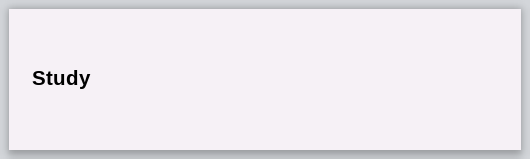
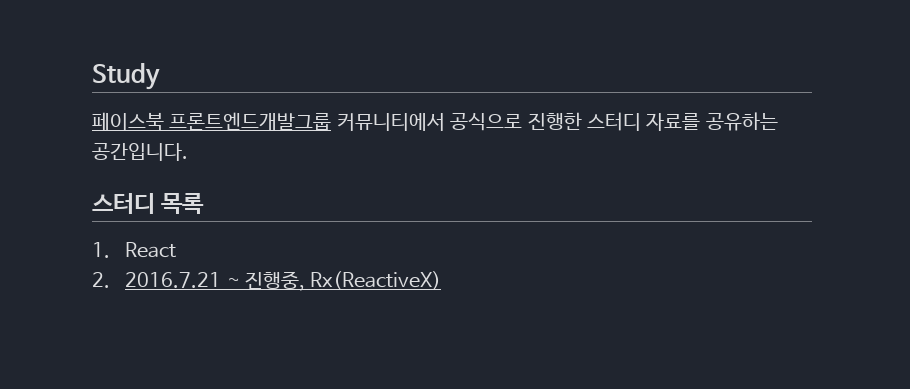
+ 페이스북 프론트엔드개발그룹 커뮤니티에서 공식으로 진행한 스터디 자료를 공유하는 공간입니다.
+ 스터디 목록
+ 1. React
+ 2. 2016.7.21 ~ 진행중, Rx(ReactiveX)

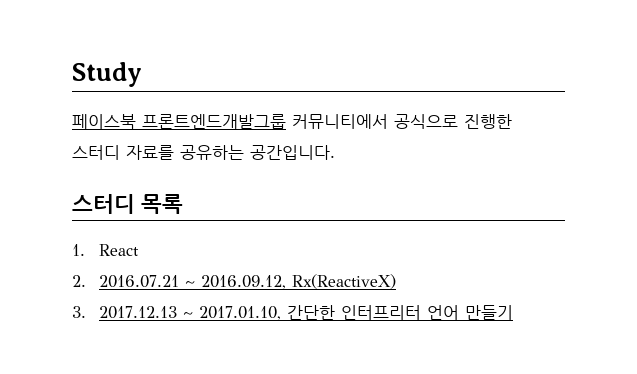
- 2. 2016.7.21 ~ 진행중, Rx(ReactiveX)
+ 2. 2016.07.21 ~ 2016.09.12, Rx(ReactiveX)
+ 3. 2017.12.13 ~ 2017.01.10, 간단한 인터프리터 언어 만들기

